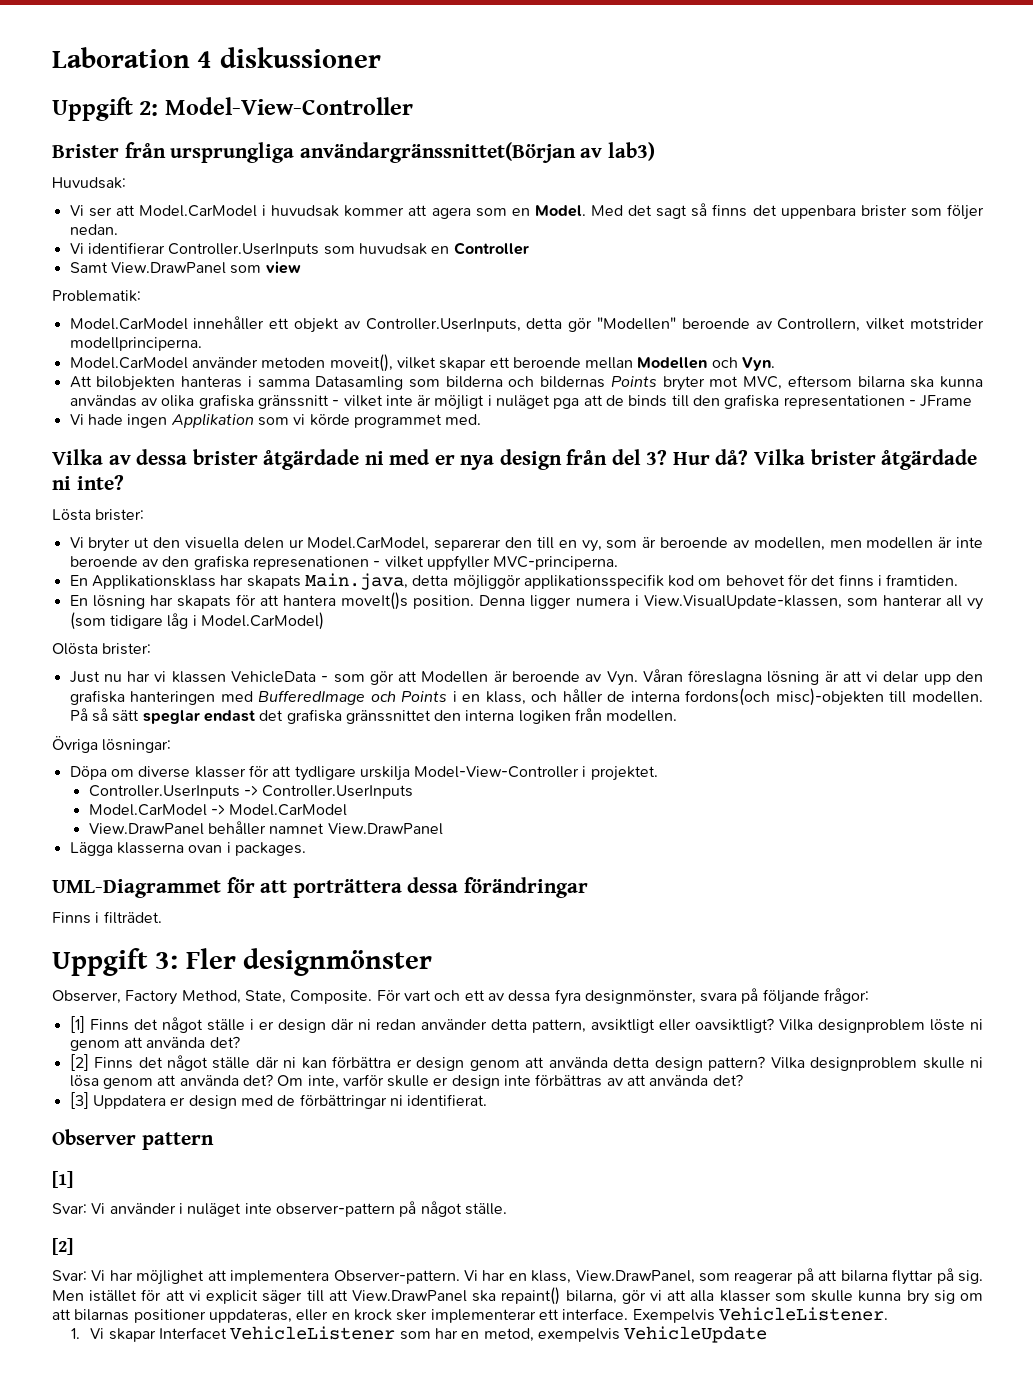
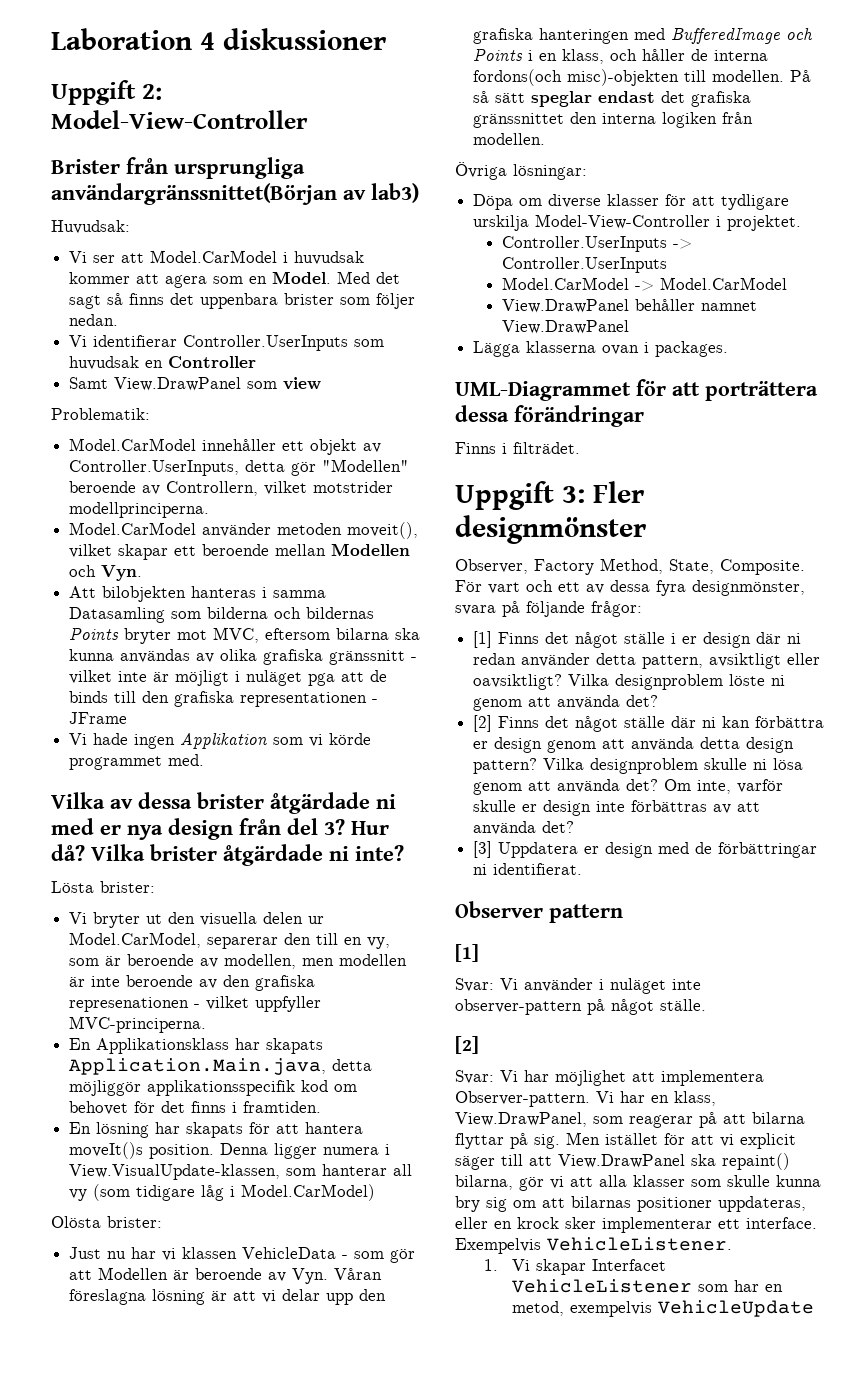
- En Applikationsklass har skapats Main.java, detta möjliggör applikationsspecifik kod om behovet för det finns i framtiden.
+ En Applikationsklass har skapats Application.Main.java, detta möjliggör applikationsspecifik kod om behovet för det finns i framtiden.

